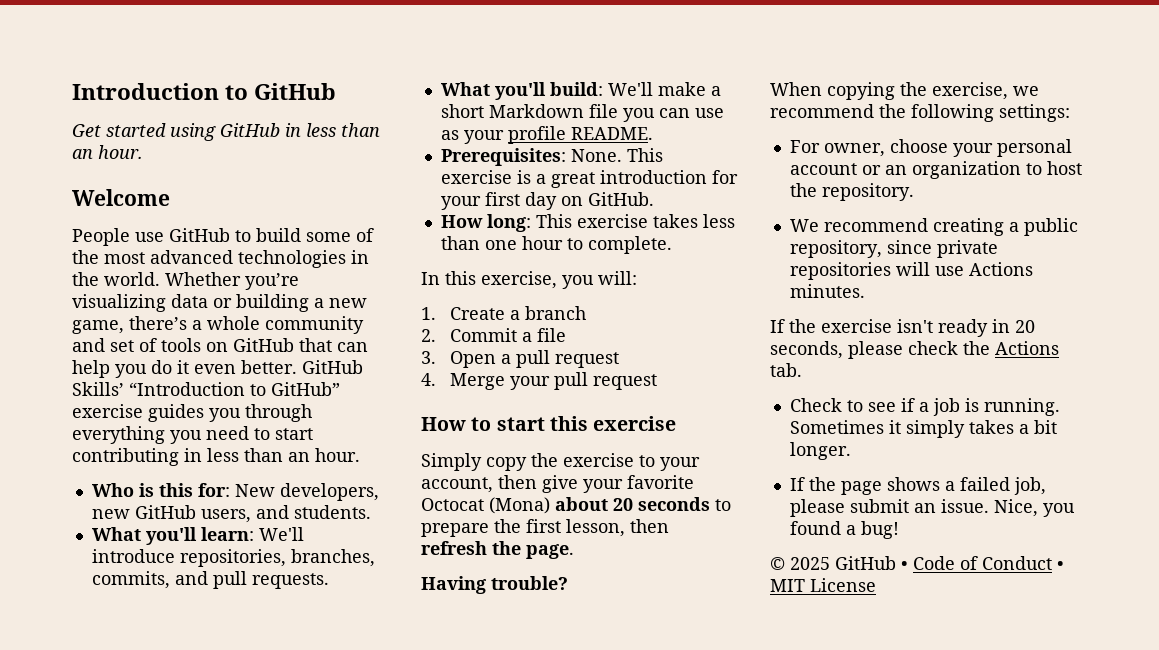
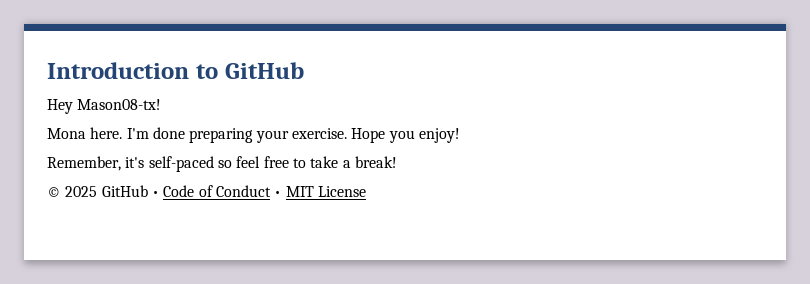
- Get started using GitHub in less than an hour.
- Welcome
- People use GitHub to build some of the most advanced technologies in the world. Whether you’re visualizing data or building a new game, there’s a whole community and set of tools on GitHub that can help you do it even better. GitHub Skills’ “Introduction to GitHub” exercise guides you through everything you need to start contributing in less than an hour.
- Who is this for: New developers, new GitHub users, and students.
- What you'll learn: We'll introduce repositories, branches, commits, and pull requests.
- What you'll build: We'll make a short Markdown file you can use as your profile README.
- Prerequisites: None. This exercise is a great introduction for your first day on GitHub.
- How long: This exercise takes less than one hour to complete.
- In this exercise, you will:
- 1. Create a branch
- 2. Commit a file
- 3. Open a pull request
- 4. Merge your pull request
- How to start this exercise
- Simply copy the exercise to your account, then give your favorite Octocat (Mona) about 20 seconds to prepare the first lesson, then refresh the page.
- Having trouble?
- When copying the exercise, we recommend the following settings:
- For owner, choose your personal account or an organization to host the repository.
- We recommend creating a public repository, since private repositories will use Actions minutes.
- If the exercise isn't ready in 20 seconds, please check the Actions tab.
- Check to see if a job is running. Sometimes it simply takes a bit longer.
- If the page shows a failed job, please submit an issue. Nice, you found a bug!
+ Hey Mason08-tx!
+ Mona here. I'm done preparing your exercise. Hope you enjoy!
+ Remember, it's self-paced so feel free to take a break!

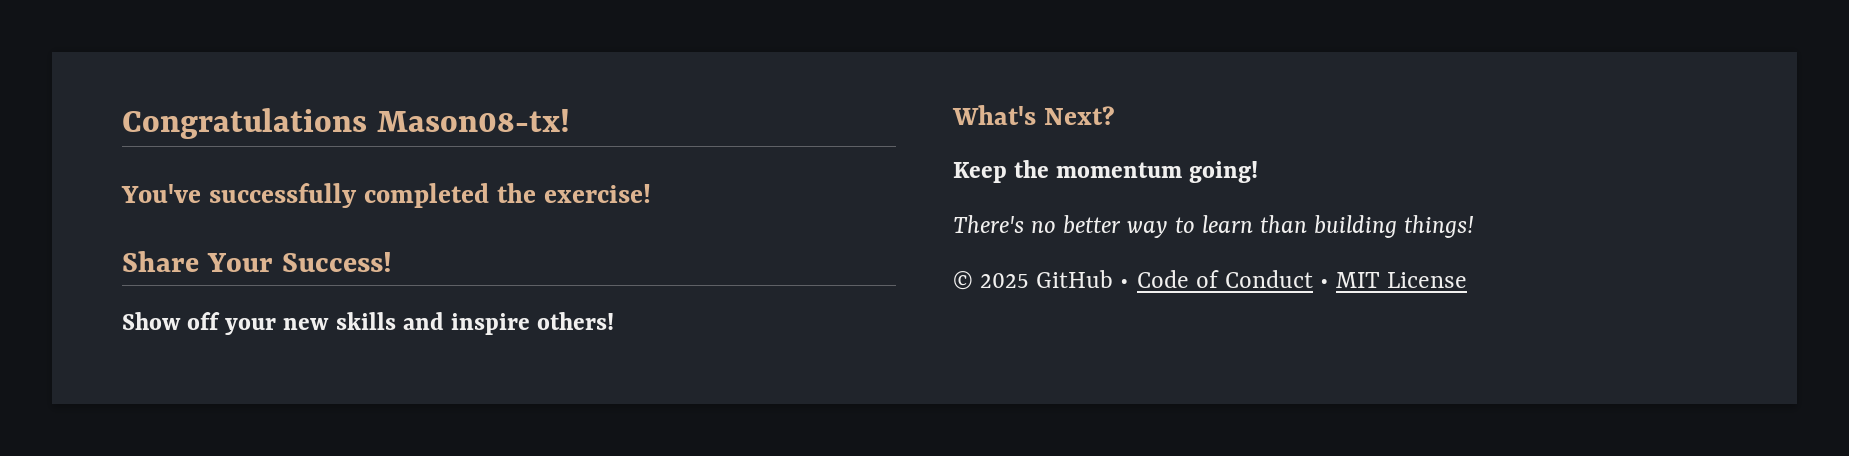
- Introduction to GitHub
- Hey Mason08-tx!
- Mona here. I'm done preparing your exercise. Hope you enjoy!
- Remember, it's self-paced so feel free to take a break!
+ Congratulations Mason08-tx!
+ You've successfully completed the exercise!
+ Share Your Success!
+ Show off your new skills and inspire others!
+ What's Next?
+ Keep the momentum going!
+ There's no better way to learn than building things!

